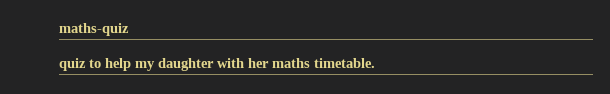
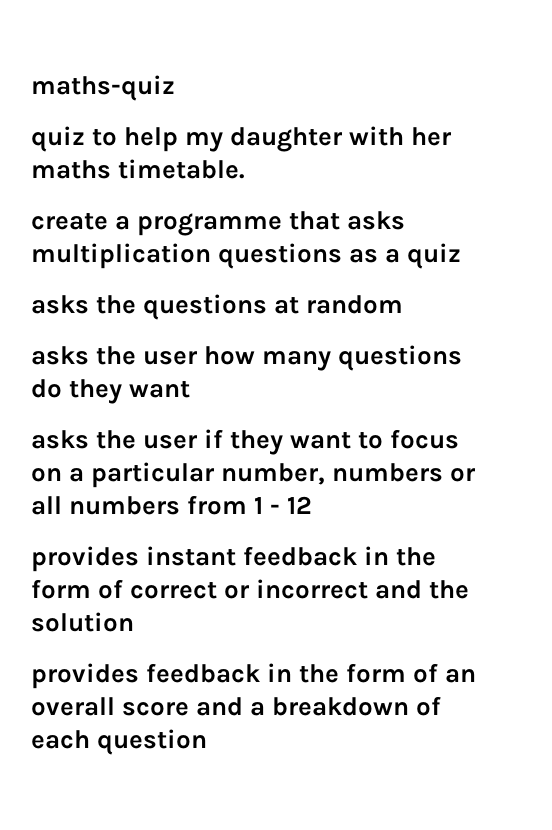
+ create a programme that asks multiplication questions as a quiz
+ asks the questions at random
+ asks the user how many questions do they want
+ asks the user if they want to focus on a particular number, numbers or all numbers from 1 - 12
+ provides instant feedback in the form of correct or incorrect and the solution
+ provides feedback in the form of an overall score and a breakdown of each question

